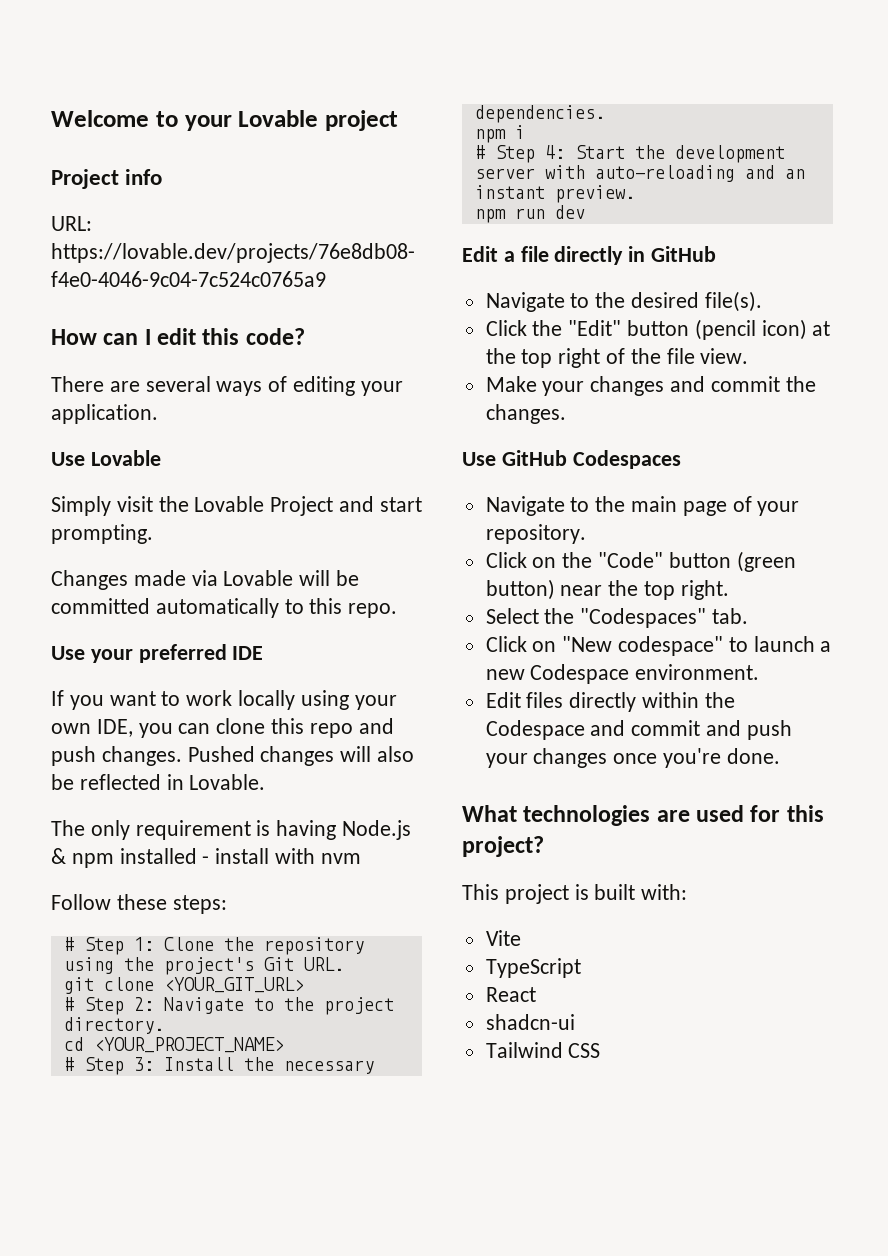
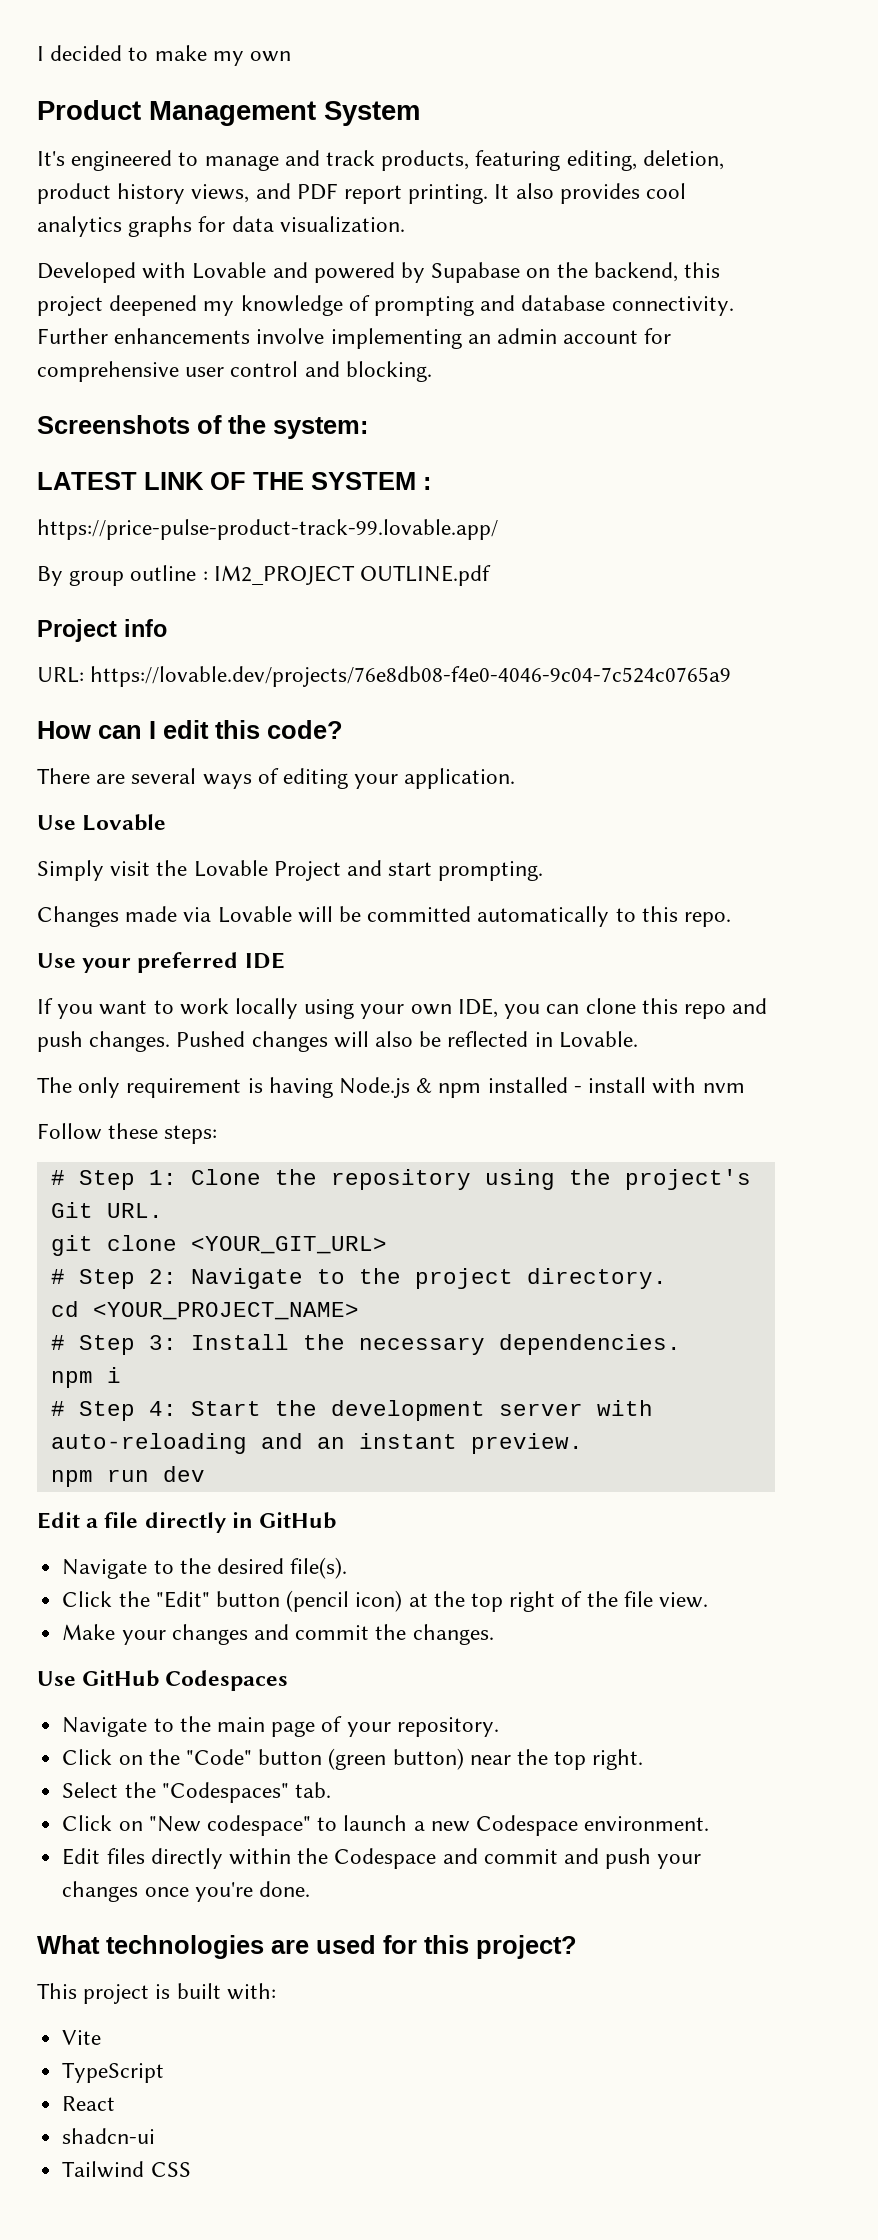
- Welcome to your Lovable project
+ I decided to make my own
+ Product Management System
+ It's engineered to manage and track products, featuring editing, deletion, product history views, and PDF report printing. It also provides cool analytics graphs for data visualization.
+ Developed with Lovable and powered by Supabase on the backend, this project deepened my knowledge of prompting and database connectivity. Further enhancements involve implementing an admin account for comprehensive user control and blocking.
+ Screenshots of the system:
+ LATEST LINK OF THE SYSTEM :
+ https://price-pulse-product-track-99.lovable.app/
+ By group outline : IM2_PROJECT OUTLINE.pdf

